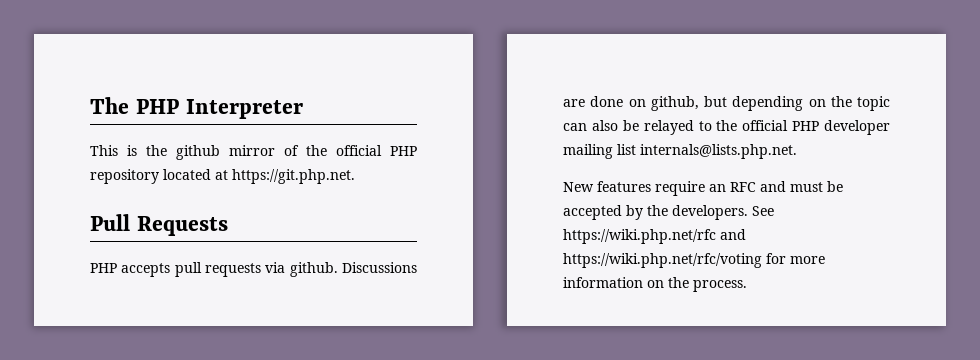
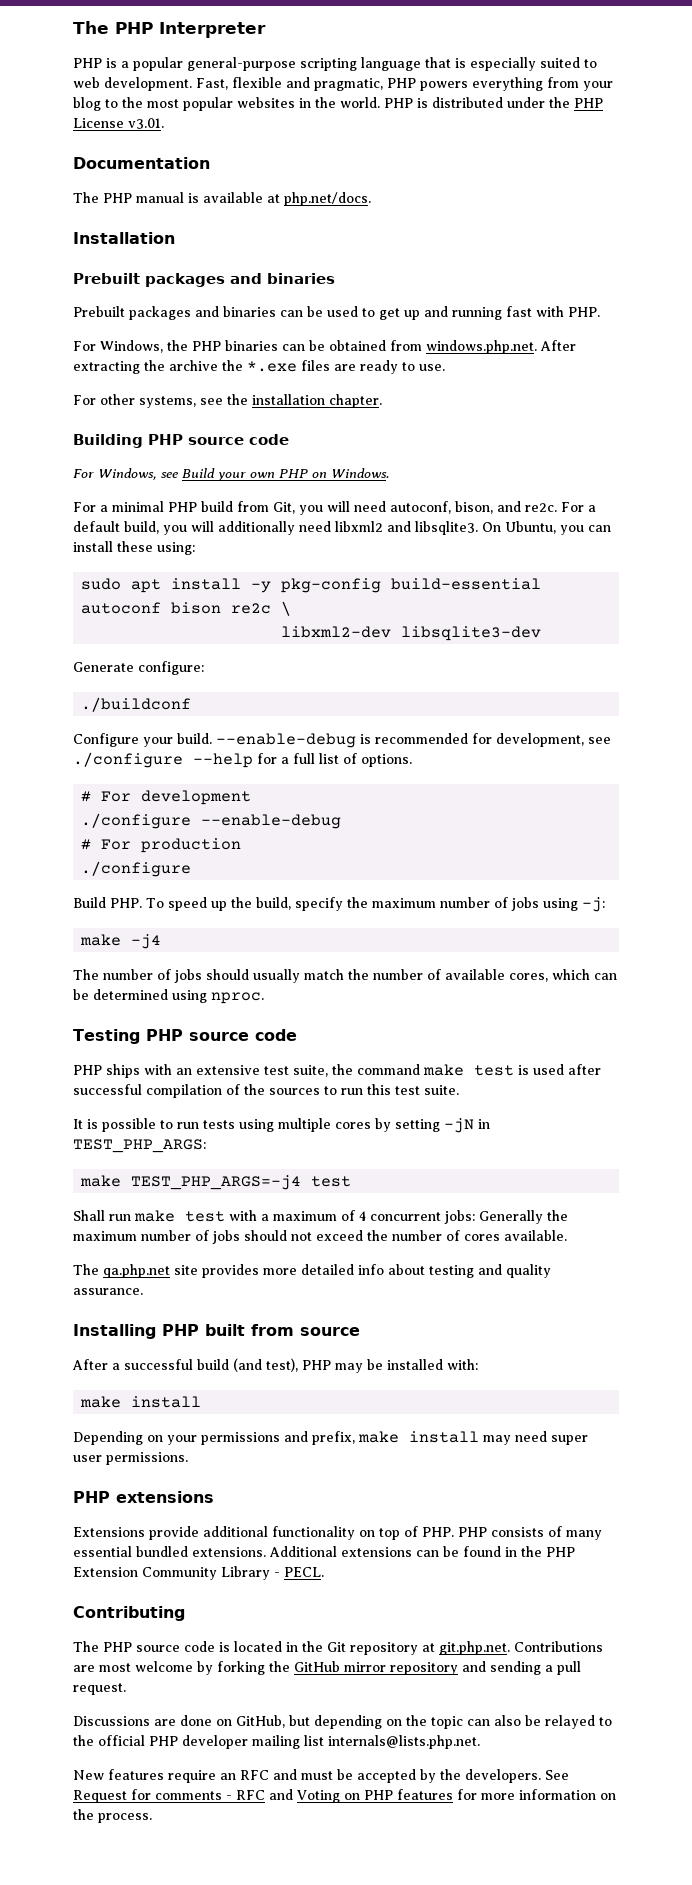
- This is the github mirror of the official PHP repository located at https://git.php.net.
- Pull Requests
- PHP accepts pull requests via github. Discussions are done on github, but depending on the topic can also be relayed to the official PHP developer mailing list internals@lists.php.net.
+ PHP is a popular general-purpose scripting language that is especially suited to web development. Fast, flexible and pragmatic, PHP powers everything from your blog to the most popular websites in the world. PHP is distributed under the PHP License v3.01.
+ Documentation
+ The PHP manual is available at php.net/docs.
+ Installation
+ Prebuilt packages and binaries
+ Prebuilt packages and binaries can be used to get up and running fast with PHP.
+ For Windows, the PHP binaries can be obtained from windows.php.net. After extracting the archive the *.exe files are ready to use.
+ For other systems, see the installation chapter.
+ Building PHP source code
+ For Windows, see Build your own PHP on Windows.
+ For a minimal PHP build from Git, you will need autoconf, bison, and re2c. For a default build, you will additionally need libxml2 and libsqlite3. On Ubuntu, you can install these using:
+ sudo apt install -y pkg-config build-essential autoconf bison re2c \
+ libxml2-dev libsqlite3-dev
+ Generate configure:
+ ./buildconf
+ Configure your build. --enable-debug is recommended for development, see ./configure --help for a full list of options.
+ # For development
+ ./configure --enable-debug
+ # For production
+ ./configure
+ Build PHP. To speed up the build, specify the maximum number of jobs using -j:
+ make -j4
+ The number of jobs should usually match the number of available cores, which can be determined using nproc.
+ Testing PHP source code
+ PHP ships with an extensive test suite, the command make test is used after successful compilation of the sources to run this test suite.
+ It is possible to run tests using multiple cores by setting -jN in TEST_PHP_ARGS:
+ make TEST_PHP_ARGS=-j4 test
+ Shall run make test with a maximum of 4 concurrent jobs: Generally the maximum number of jobs should not exceed the number of cores available.
+ The qa.php.net site provides more detailed info about testing and quality assurance.
+ Installing PHP built from source
+ After a successful build (and test), PHP may be installed with:
+ make install
+ Depending on your permissions and prefix, make install may need super user permissions.
+ PHP extensions
+ Extensions provide additional functionality on top of PHP. PHP consists of many essential bundled extensions. Additional extensions can be found in the PHP Extension Community Library - PECL.
+ Contributing
+ The PHP source code is located in the Git repository at git.php.net. Contributions are most welcome by forking the GitHub mirror repository and sending a pull request.
+ Discussions are done on GitHub, but depending on the topic can also be relayed to the official PHP developer mailing list internals@lists.php.net.
- See https://wiki.php.net/rfc and https://wiki.php.net/rfc/voting for more information on the process.
+ See Request for comments - RFC and Voting on PHP features for more information on the process.

